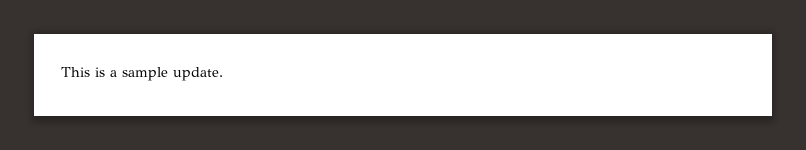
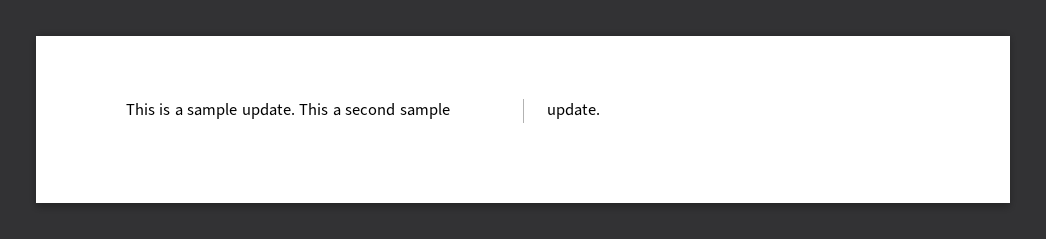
+ This a second sample update.

